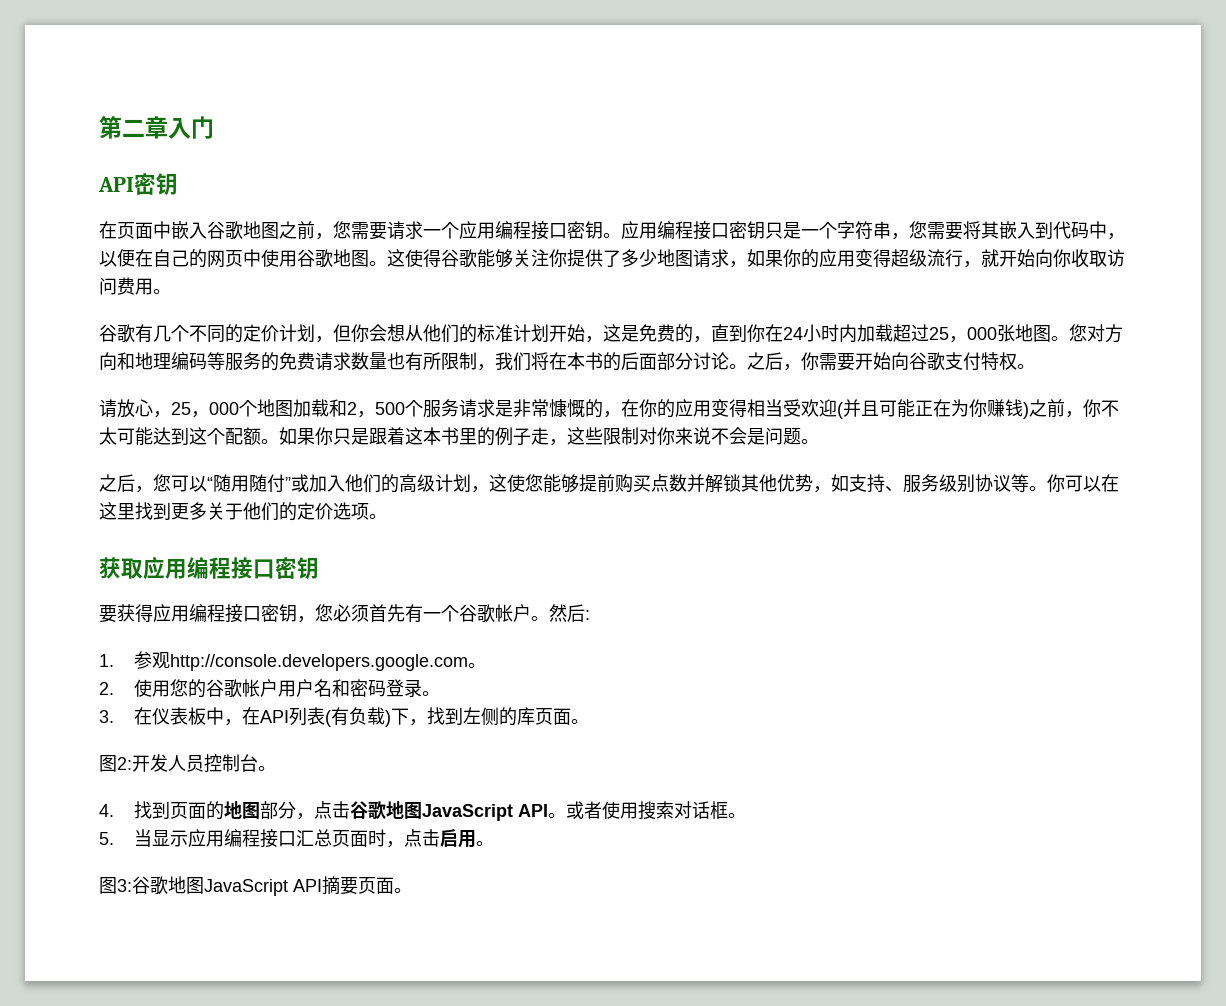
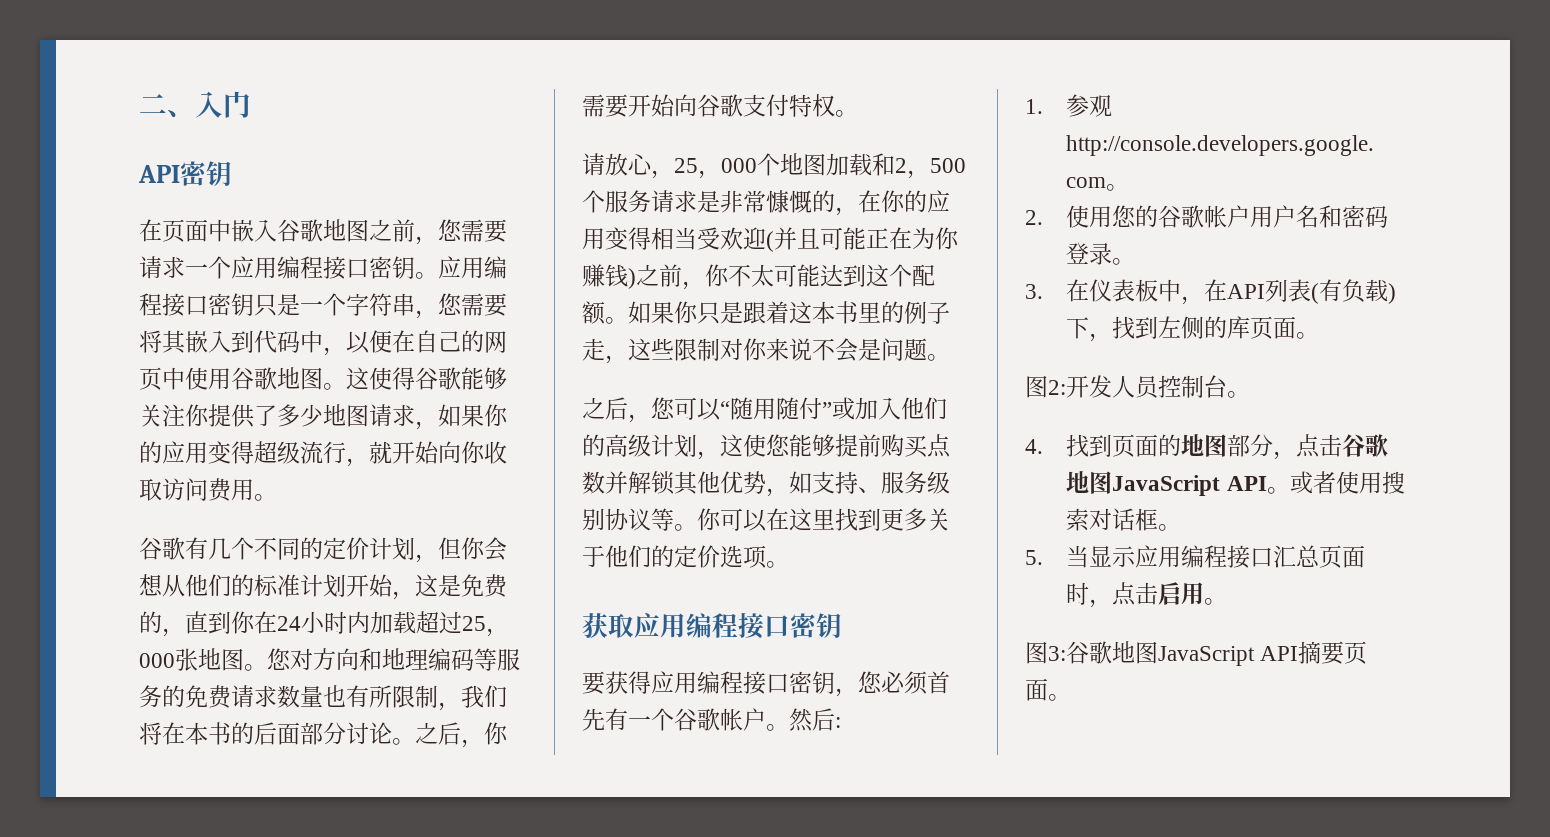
- 第二章入门
+ 二、入门

